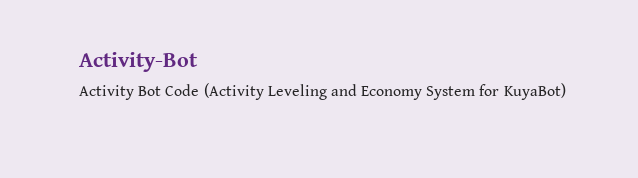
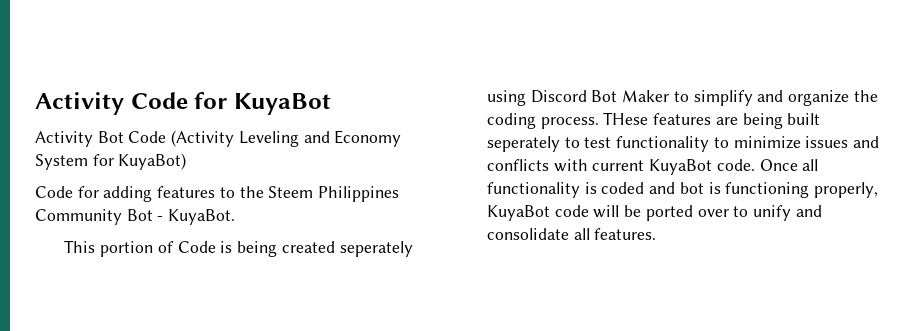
- Activity-Bot
+ Activity Code for KuyaBot
+ Code for adding features to the Steem Philippines Community Bot - KuyaBot.
+ This portion of Code is being created seperately using Discord Bot Maker to simplify and organize the coding process. THese features are being built seperately to test functionality to minimize issues and conflicts with current KuyaBot code. Once all functionality is coded and bot is functioning properly, KuyaBot code will be ported over to unify and consolidate all features.

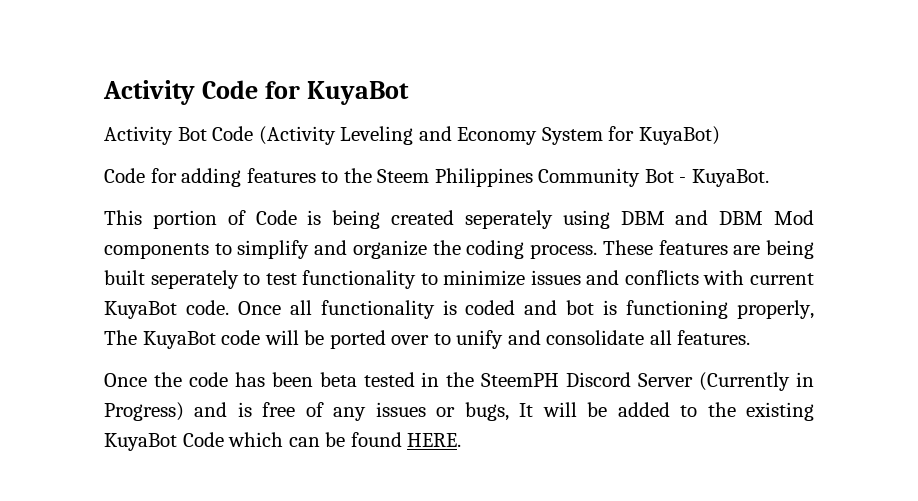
- This portion of Code is being created seperately using Discord Bot Maker to simplify and organize the coding process.
+ This portion of Code is being created seperately using DBM and DBM Mod components to simplify and organize the coding process.
- THese features are being built seperately to test functionality to minimize issues and conflicts with current KuyaBot code.
+ These features are being built seperately to test functionality to minimize issues and conflicts with current KuyaBot code.
- Once all functionality is coded and bot is functioning properly, KuyaBot code will be ported over to unify and consolidate all features.
+ Once all functionality is coded and bot is functioning properly, The KuyaBot code will be ported over to unify and consolidate all features.
+ Once the code has been beta tested in the SteemPH Discord Server (Currently in Progress) and is free of any issues or bugs, It will be added to the existing KuyaBot Code which can be found HERE.

